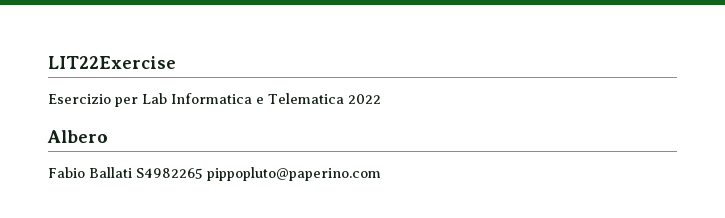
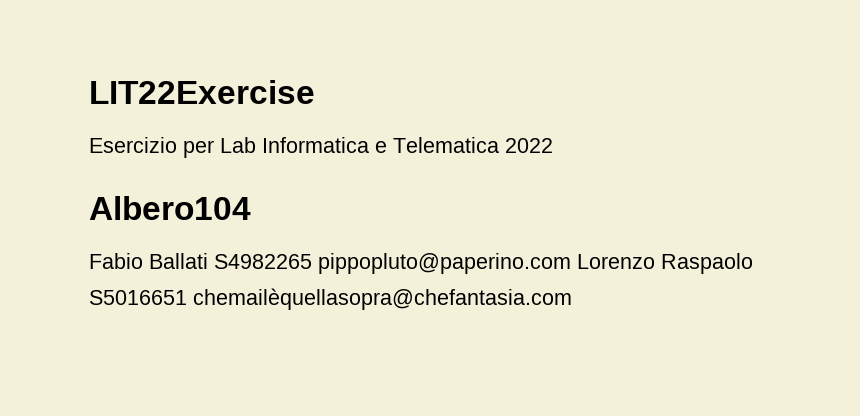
- Albero
+ Albero104
- Fabio Ballati S4982265 pippopluto@paperino.com
+ Fabio Ballati S4982265 pippopluto@paperino.com Lorenzo Raspaolo S5016651 chemailèquellasopra@chefantasia.com

